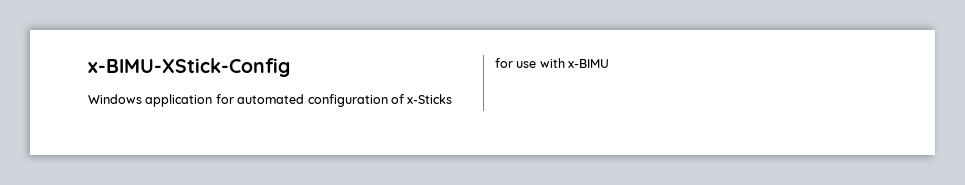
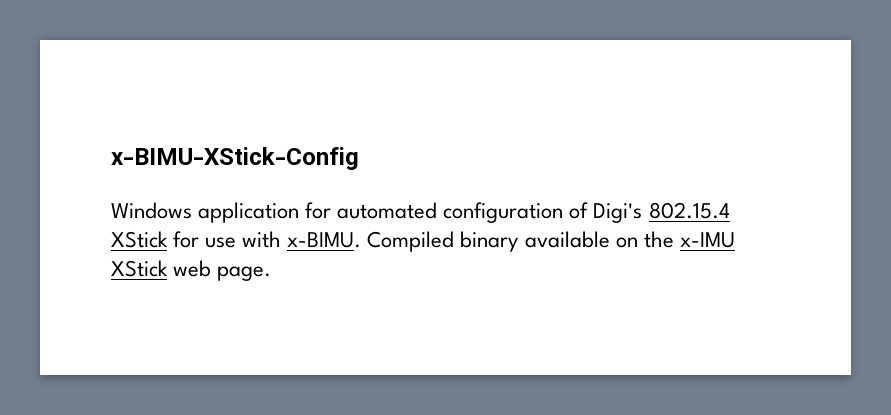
- Windows application for automated configuration of x-Sticks for use with x-BIMU
+ Windows application for automated configuration of Digi's 802.15.4 XStick for use with x-BIMU. Compiled binary available on the x-IMU XStick web page.

